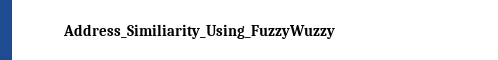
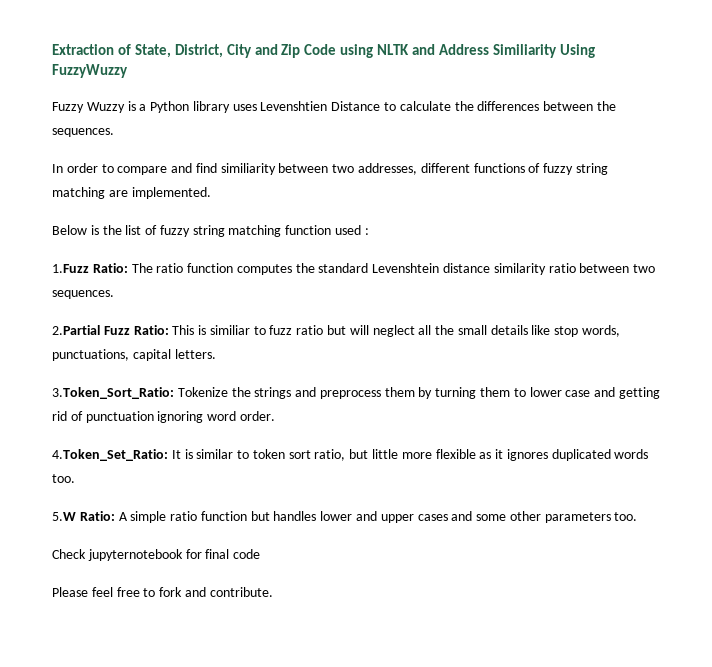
- Address_Similiarity_Using_FuzzyWuzzy
+ Extraction of State, District, City and Zip Code using NLTK and Address Similiarity Using FuzzyWuzzy
+ Fuzzy Wuzzy is a Python library uses Levenshtien Distance to calculate the differences between the sequences.
+ In order to compare and find similiarity between two addresses, different functions of fuzzy string matching are implemented.
+ Below is the list of fuzzy string matching function used :
+ 1.Fuzz Ratio: The ratio function computes the standard Levenshtein distance similarity ratio between two sequences.
+ 2.Partial Fuzz Ratio: This is similiar to fuzz ratio but will neglect all the small details like stop words, punctuations, capital letters.
+ 3.Token_Sort_Ratio: Tokenize the strings and preprocess them by turning them to lower case and getting rid of punctuation ignoring word order.
+ 4.Token_Set_Ratio: It is similar to token sort ratio, but little more flexible as it ignores duplicated words too.
+ 5.W Ratio: A simple ratio function but handles lower and upper cases and some other parameters too.
+ Check jupyternotebook for final code
+ Please feel free to fork and contribute.

